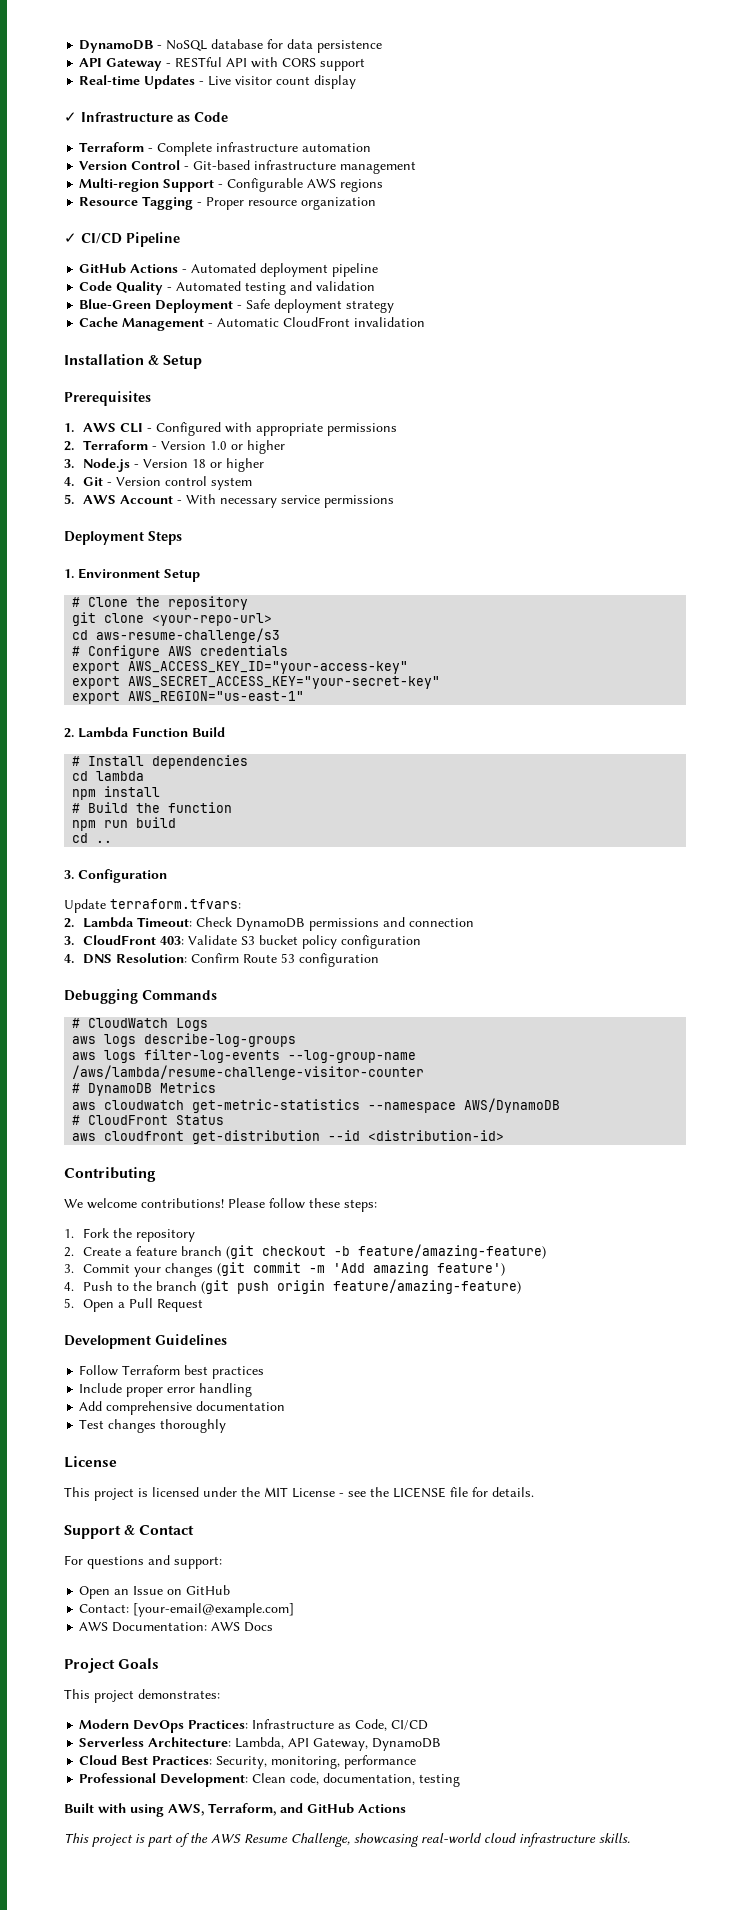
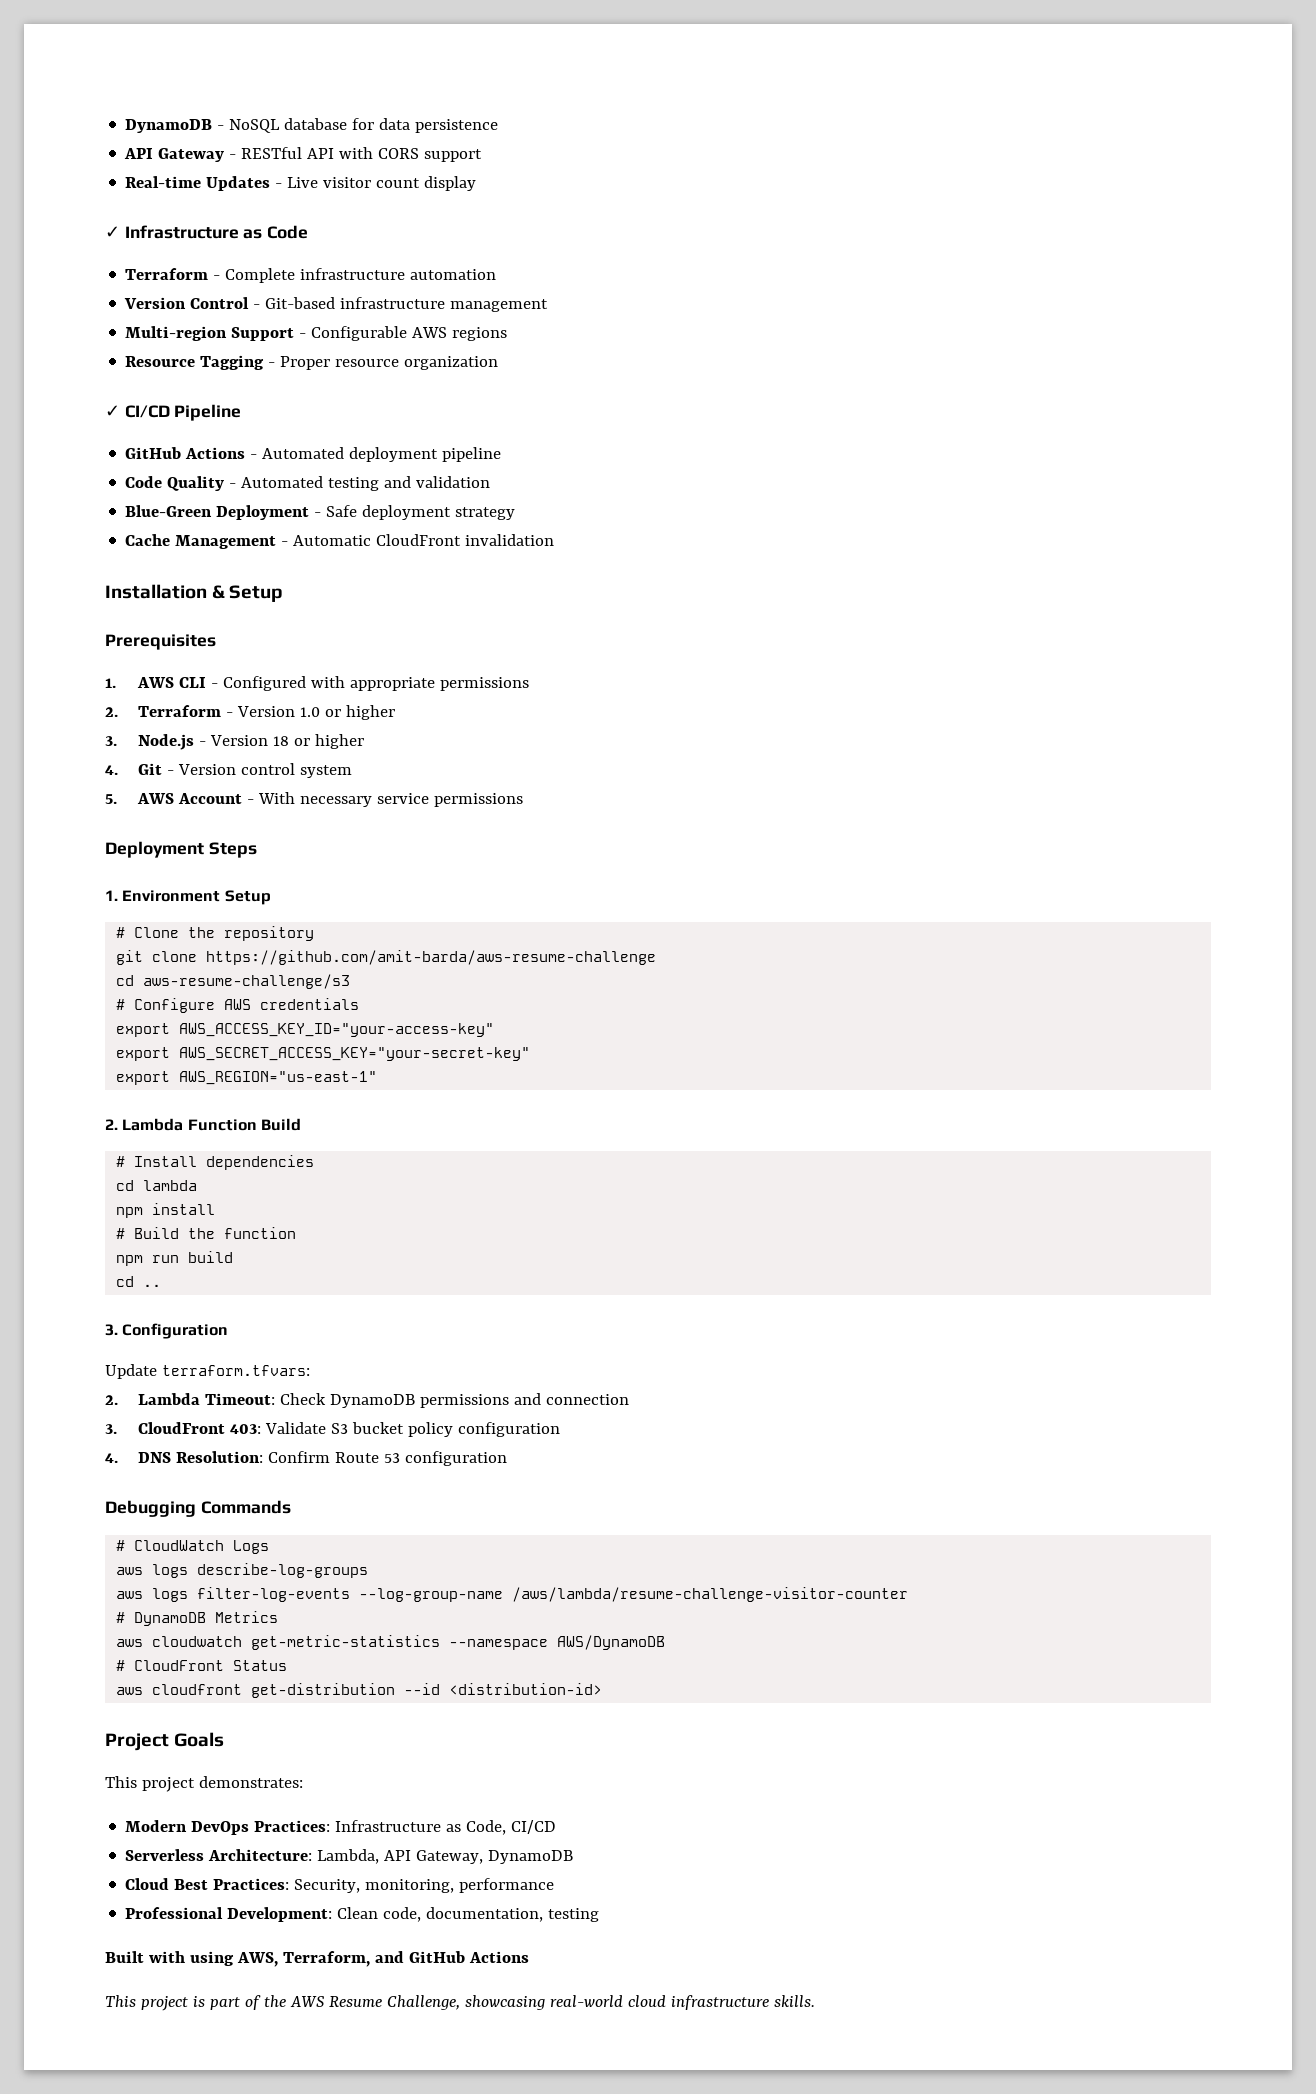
- git clone <your-repo-url>
+ git clone https://github.com/amit-barda/aws-resume-challenge
- Contributing
- We welcome contributions! Please follow these steps:
- 1. Fork the repository
- 2. Create a feature branch (git checkout -b feature/amazing-feature)
- 3. Commit your changes (git commit -m 'Add amazing feature')
- 4. Push to the branch (git push origin feature/amazing-feature)
- 5. Open a Pull Request
- Development Guidelines
- Follow Terraform best practices
- Include proper error handling
- Add comprehensive documentation
- Test changes thoroughly
- License
- This project is licensed under the MIT License - see the LICENSE file for details.
- Support & Contact
- For questions and support:
- Open an Issue on GitHub
- Contact: [your-email@example.com]
- AWS Documentation: AWS Docs

